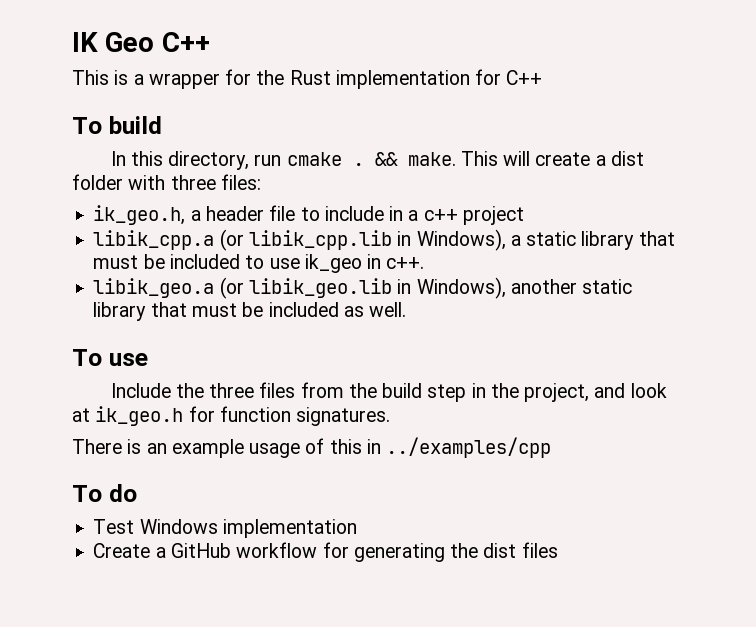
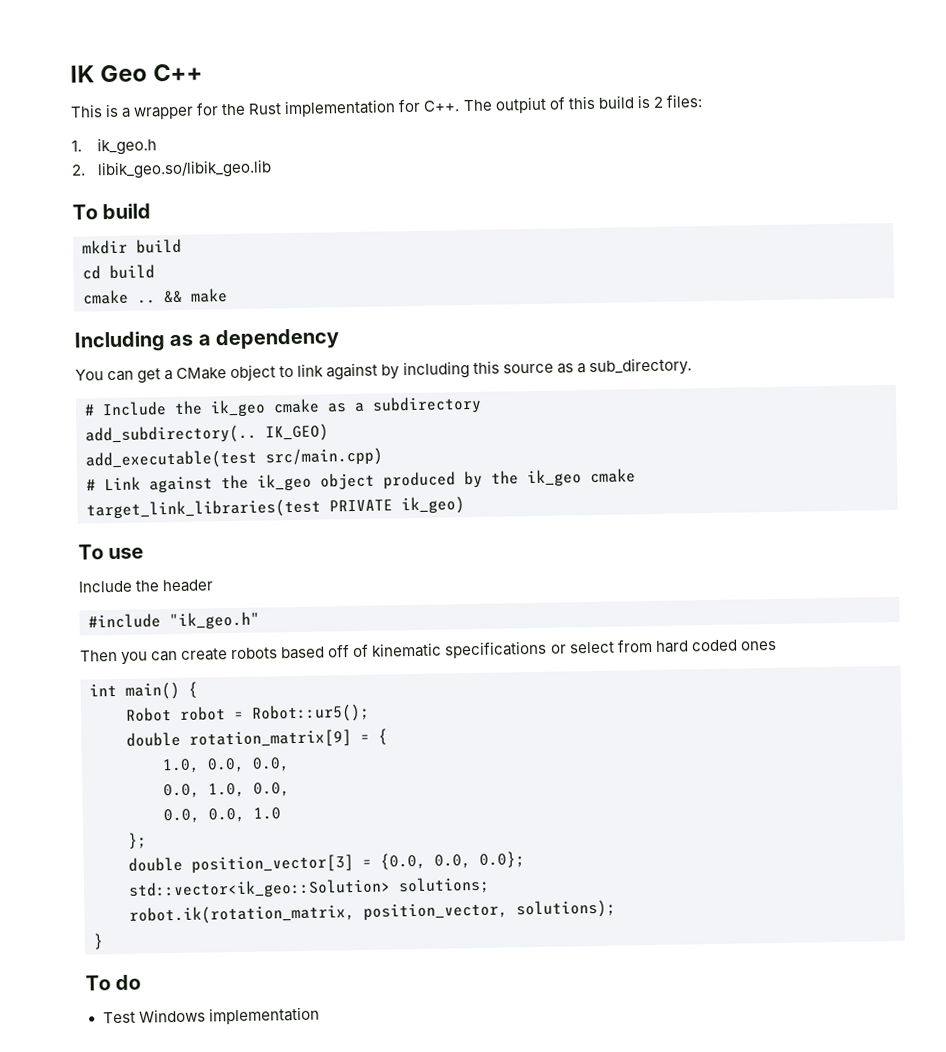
- This is a wrapper for the Rust implementation for C++
+ This is a wrapper for the Rust implementation for C++. The outpiut of this build is 2 files:
+ 1. ik_geo.h
+ 2. libik_geo.so/libik_geo.lib
  To build
- In this directory, run cmake . && make. This will create a dist folder with three files:
- ik_geo.h, a header file to include in a c++ project
- libik_cpp.a (or libik_cpp.lib in Windows), a static library that must be included to use ik_geo in c++.
- libik_geo.a (or libik_geo.lib in Windows), another static library that must be included as well.
+ mkdir build
+ cd build
+ cmake .. && make
+ Including as a dependency
+ You can get a CMake object to link against by including this source as a sub_directory.
+ # Include the ik_geo cmake as a subdirectory
+ add_subdirectory(.. IK_GEO)
+ add_executable(test src/main.cpp)
+ # Link against the ik_geo object produced by the ik_geo cmake
+ target_link_libraries(test PRIVATE ik_geo)
  To use
- Include the three files from the build step in the project, and look at ik_geo.h for function signatures.
- There is an example usage of this in ../examples/cpp
+ Include the header
+ #include "ik_geo.h"
+ Then you can create robots based off of kinematic specifications or select from hard coded ones
+ int main() {
+ Robot robot = Robot::ur5();
+ double rotation_matrix[9] = {
+ 1.0, 0.0, 0.0,
+ 0.0, 1.0, 0.0,
+ 0.0, 0.0, 1.0
+ };
+ double position_vector[3] = {0.0, 0.0, 0.0};
+ std::vector<ik_geo::Solution> solutions;
+ robot.ik(rotation_matrix, position_vector, solutions);
+ }
- Create a GitHub workflow for generating the dist files

